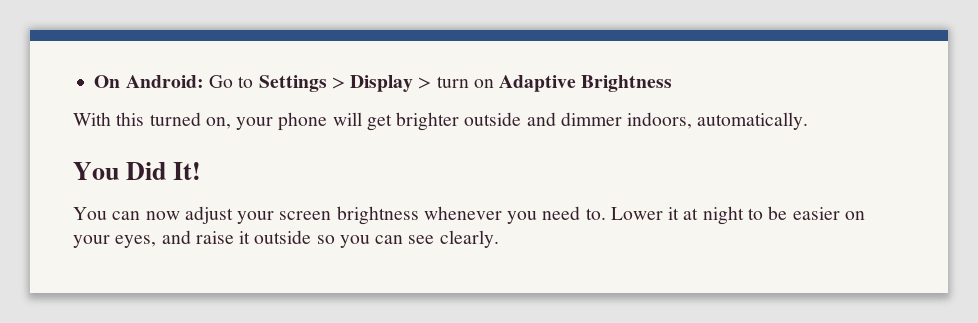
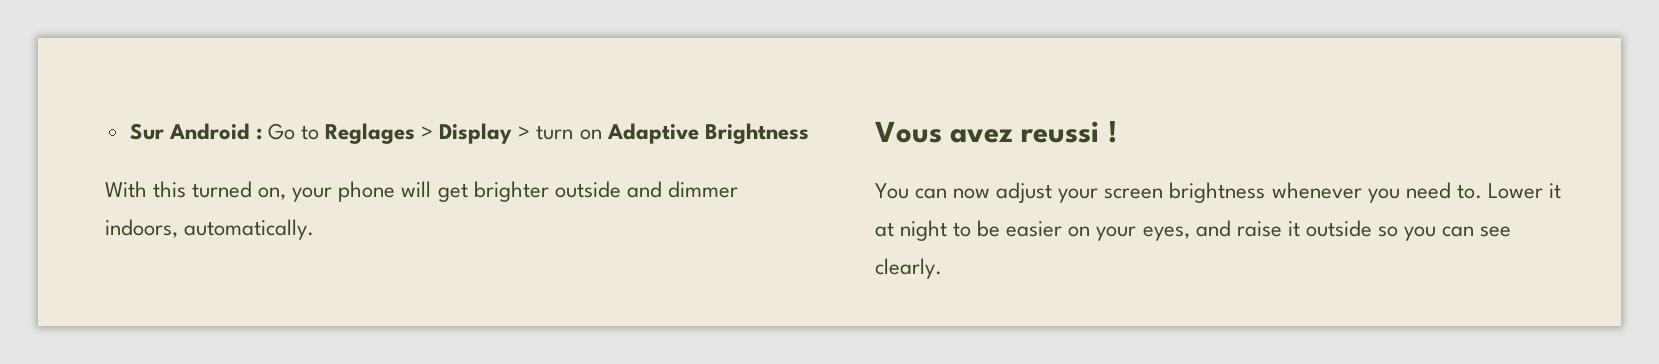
- On Android: Go to Settings > Display > turn on Adaptive Brightness
+ Sur Android : Go to Reglages > Display > turn on Adaptive Brightness
- You Did It!
+ Vous avez reussi !

